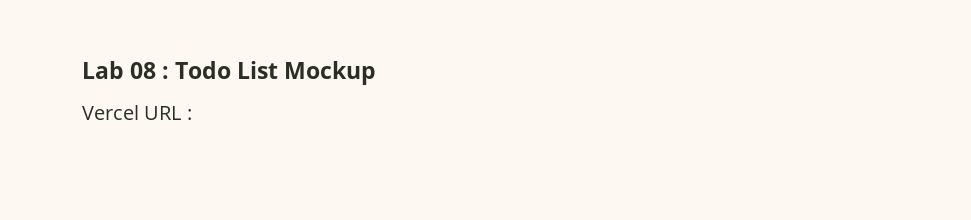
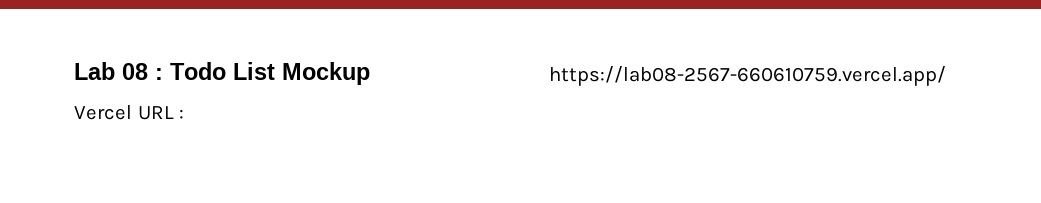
- Vercel URL :
+ Vercel URL : https://lab08-2567-660610759.vercel.app/

